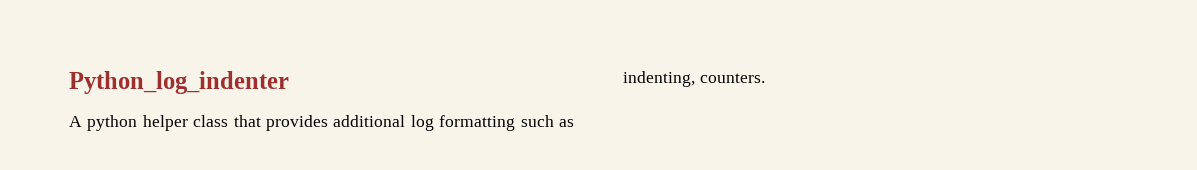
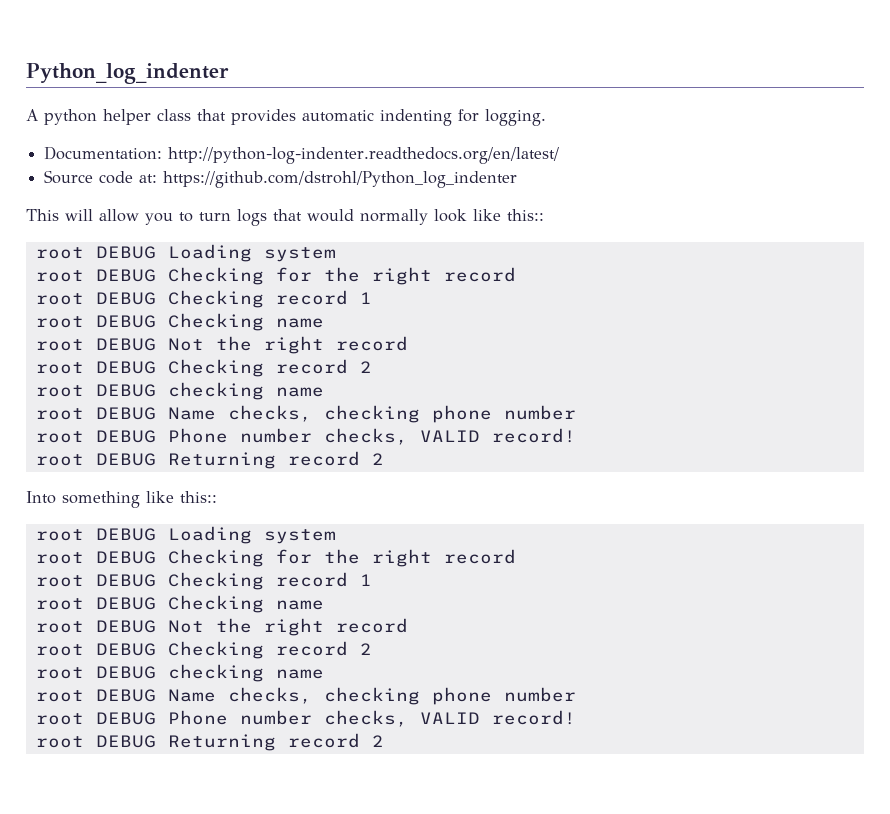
- A python helper class that provides additional log formatting such as indenting, counters.
+ A python helper class that provides automatic indenting for logging.
+ Documentation: http://python-log-indenter.readthedocs.org/en/latest/
+ Source code at: https://github.com/dstrohl/Python_log_indenter
+ This will allow you to turn logs that would normally look like this::
+ root DEBUG Loading system
+ root DEBUG Checking for the right record
+ root DEBUG Checking record 1
+ root DEBUG Checking name
+ root DEBUG Not the right record
+ root DEBUG Checking record 2
+ root DEBUG checking name
+ root DEBUG Name checks, checking phone number
+ root DEBUG Phone number checks, VALID record!
+ root DEBUG Returning record 2
+ Into something like this::
+ root DEBUG Loading system
+ root DEBUG Checking for the right record
+ root DEBUG Checking record 1
+ root DEBUG Checking name
+ root DEBUG Not the right record
+ root DEBUG Checking record 2
+ root DEBUG checking name
+ root DEBUG Name checks, checking phone number
+ root DEBUG Phone number checks, VALID record!
+ root DEBUG Returning record 2

